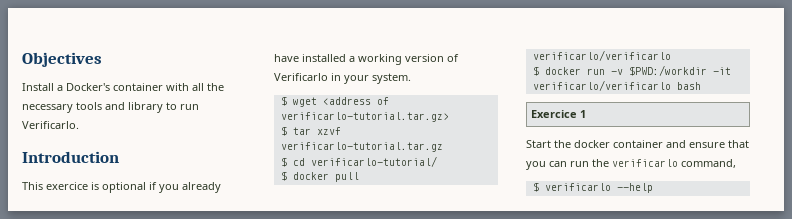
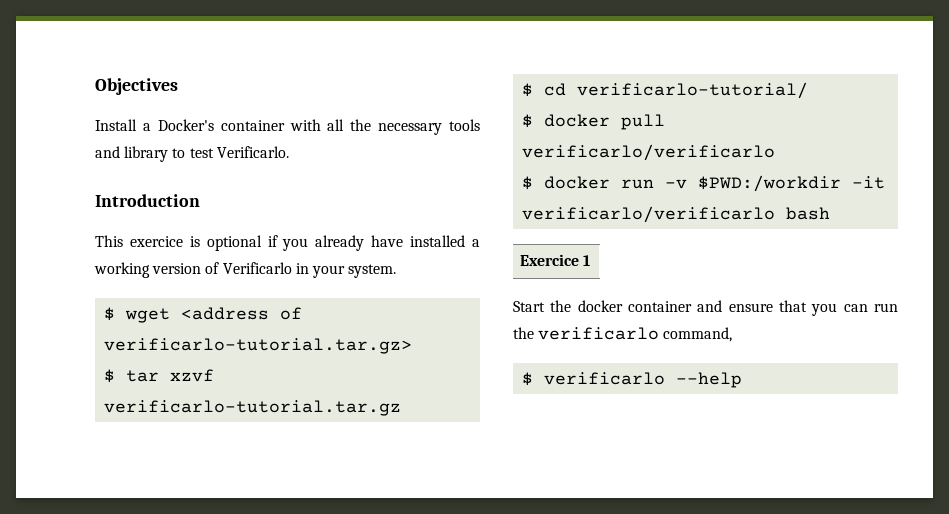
- Install a Docker's container with all the necessary tools and library to run Verificarlo.
+ Install a Docker's container with all the necessary tools and library to test Verificarlo.

